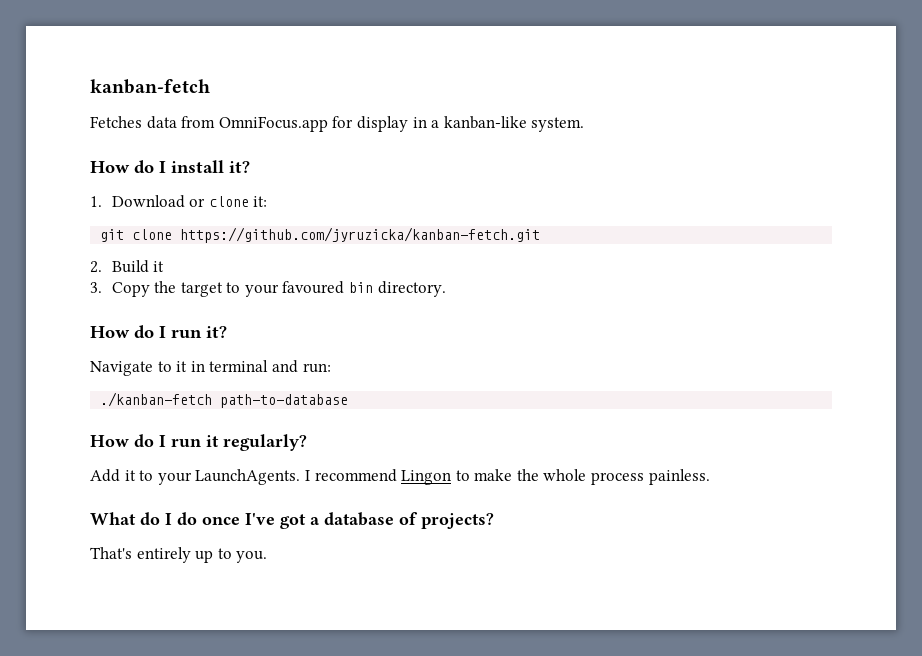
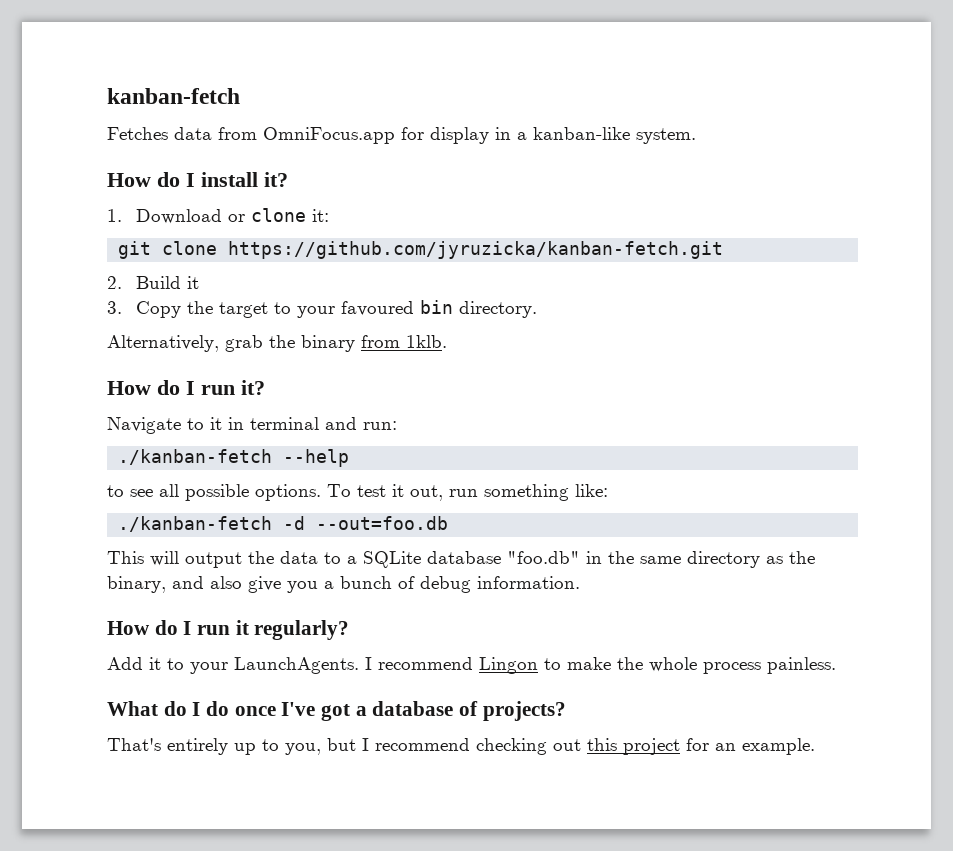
+ Alternatively, grab the binary from 1klb.
- ./kanban-fetch path-to-database
+ ./kanban-fetch --help
+ to see all possible options. To test it out, run something like:
+ ./kanban-fetch -d --out=foo.db
+ This will output the data to a SQLite database "foo.db" in the same directory as the binary, and also give you a bunch of debug information.
- That's entirely up to you.
+ That's entirely up to you, but I recommend checking out this project for an example.

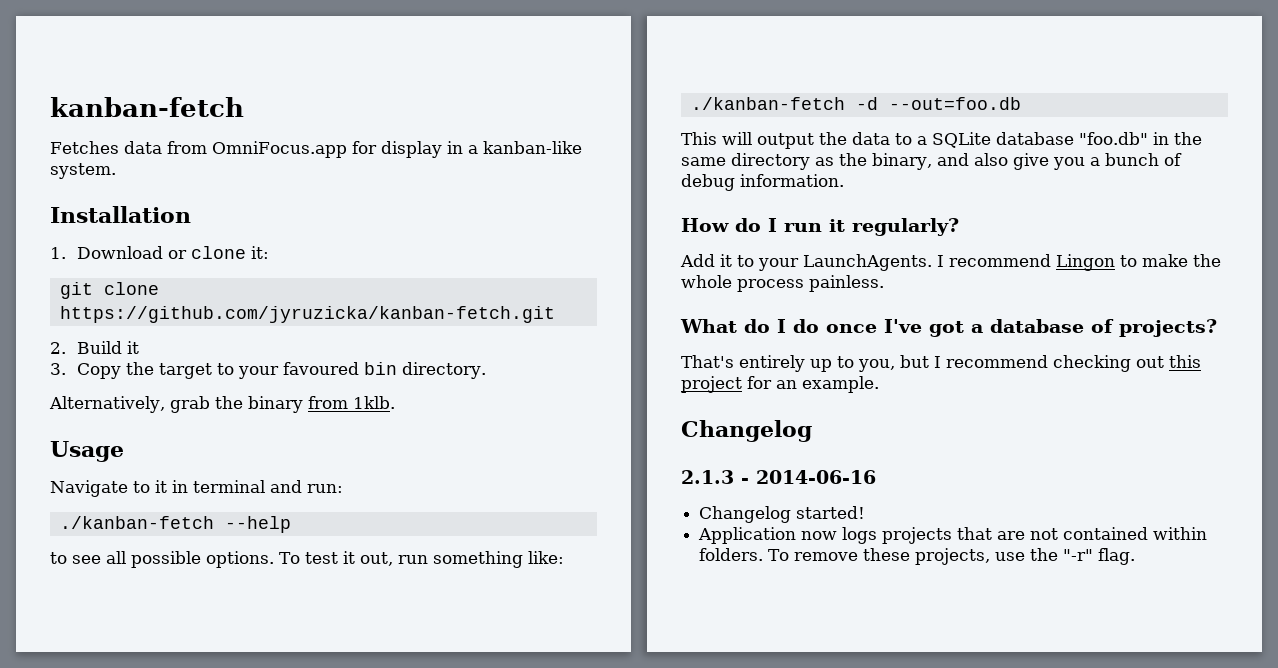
- How do I install it?
+ Installation
- How do I run it?
+ Usage
  That's entirely up to you, but I recommend checking out this project for an example.
+ Changelog
+ 2.1.3 - 2014-06-16
+ Changelog started!
+ Application now logs projects that are not contained within folders. To remove these projects, use the "-r" flag.

